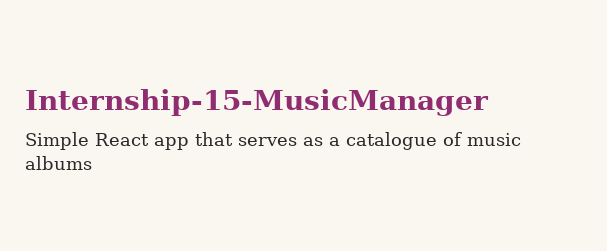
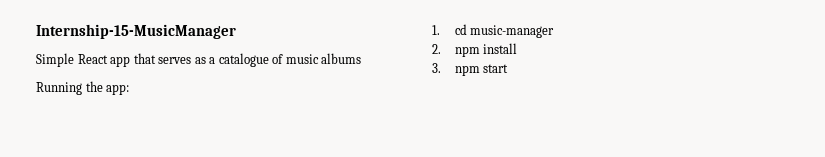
+ Running the app:
+ 1. cd music-manager
+ 2. npm install
+ 3. npm start

